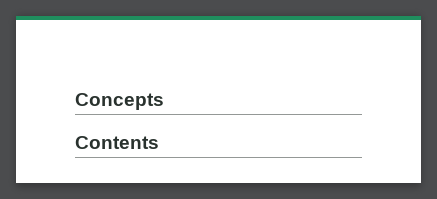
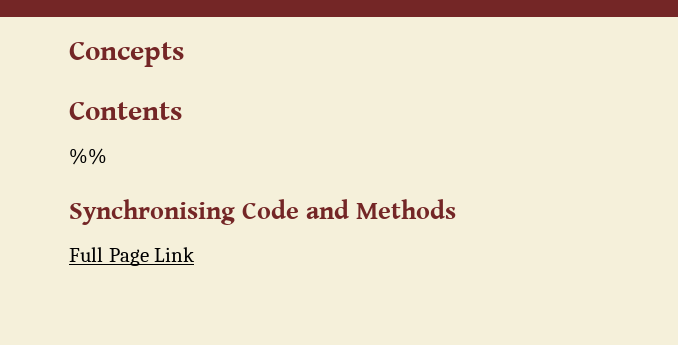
+ %%
+ Synchronising Code and Methods
+ Full Page Link

